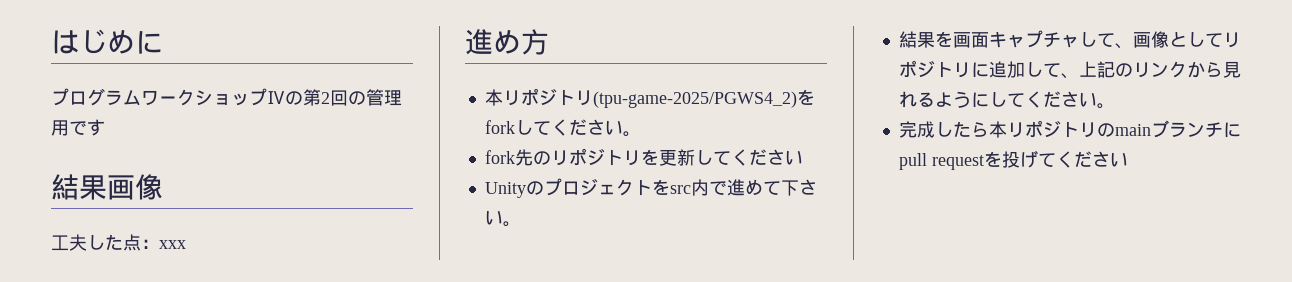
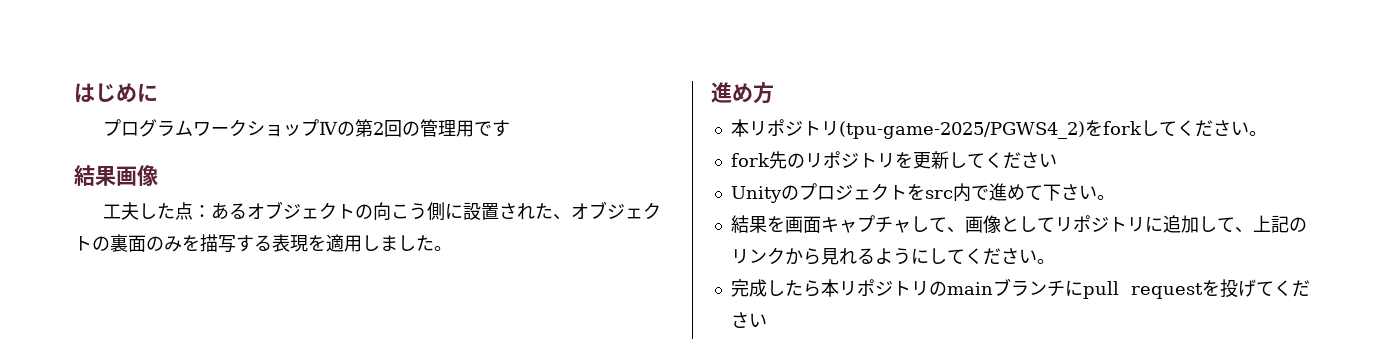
- 工夫した点：xxx
+ 工夫した点：あるオブジェクトの向こう側に設置された、オブジェクトの裏面のみを描写する表現を適用しました。

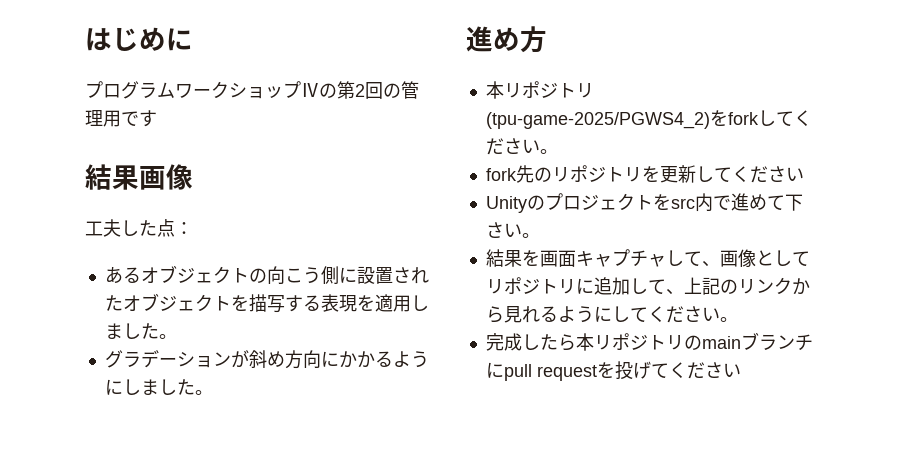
- 工夫した点：あるオブジェクトの向こう側に設置された、オブジェクトの裏面のみを描写する表現を適用しました。
+ 工夫した点：
+ あるオブジェクトの向こう側に設置されたオブジェクトを描写する表現を適用しました。
+ グラデーションが斜め方向にかかるようにしました。

